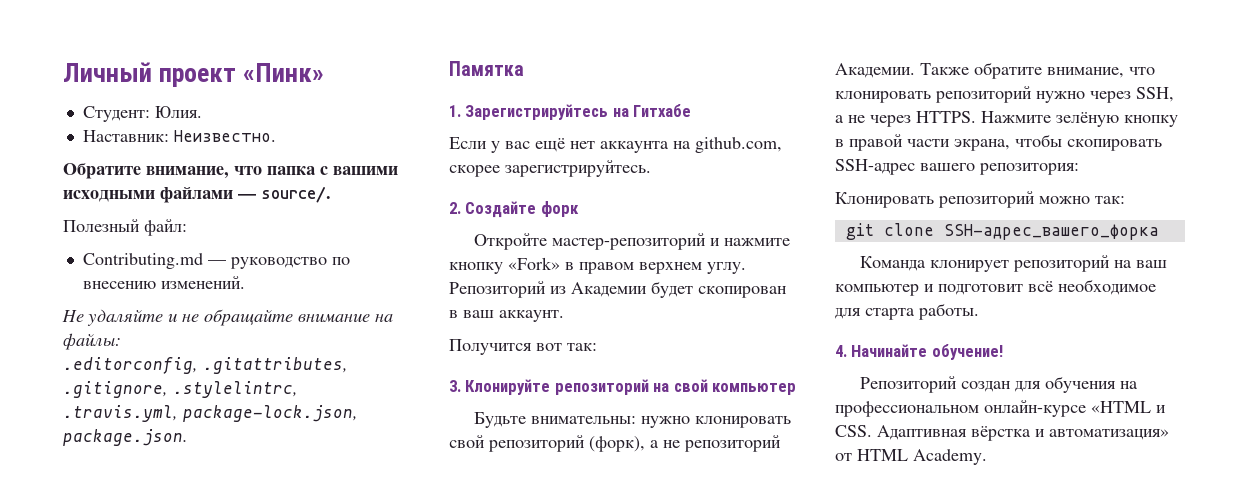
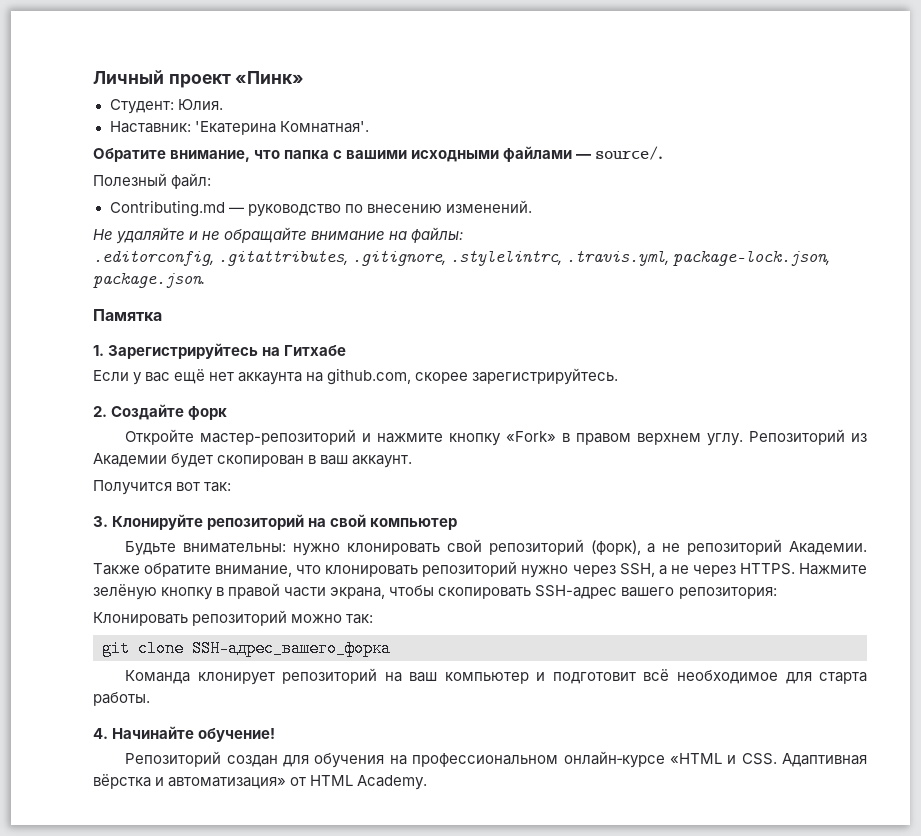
- Наставник: Неизвестно.
+ Наставник: 'Екатерина Комнатная'.

